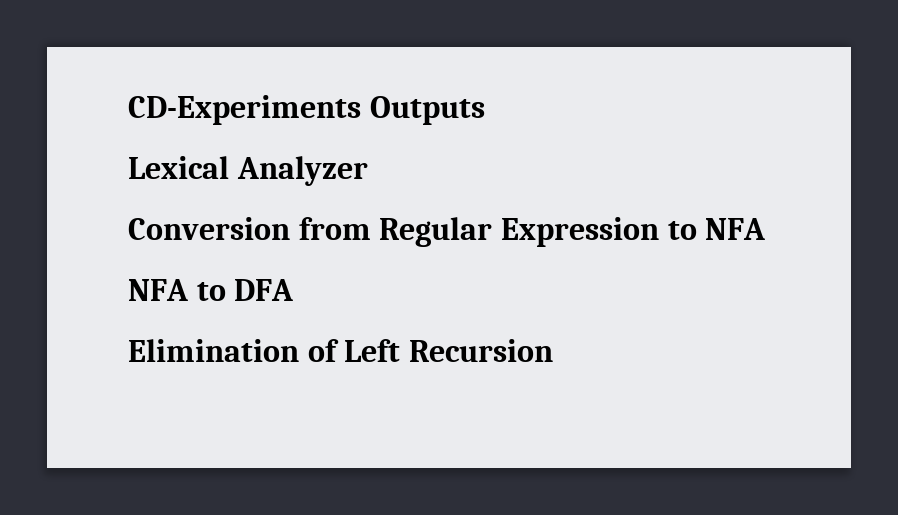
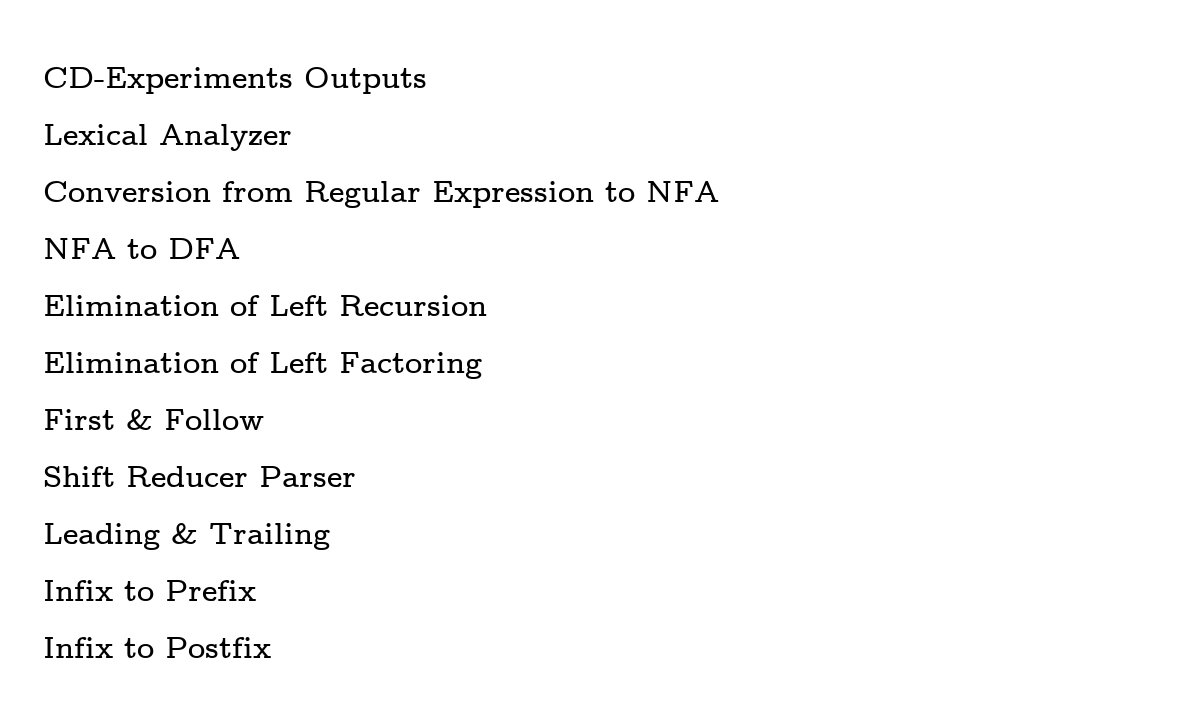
+ Elimination of Left Factoring
+ First & Follow
+ Shift Reducer Parser
+ Leading & Trailing
+ Infix to Prefix
+ Infix to Postfix

